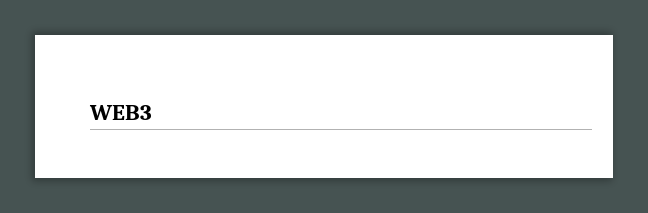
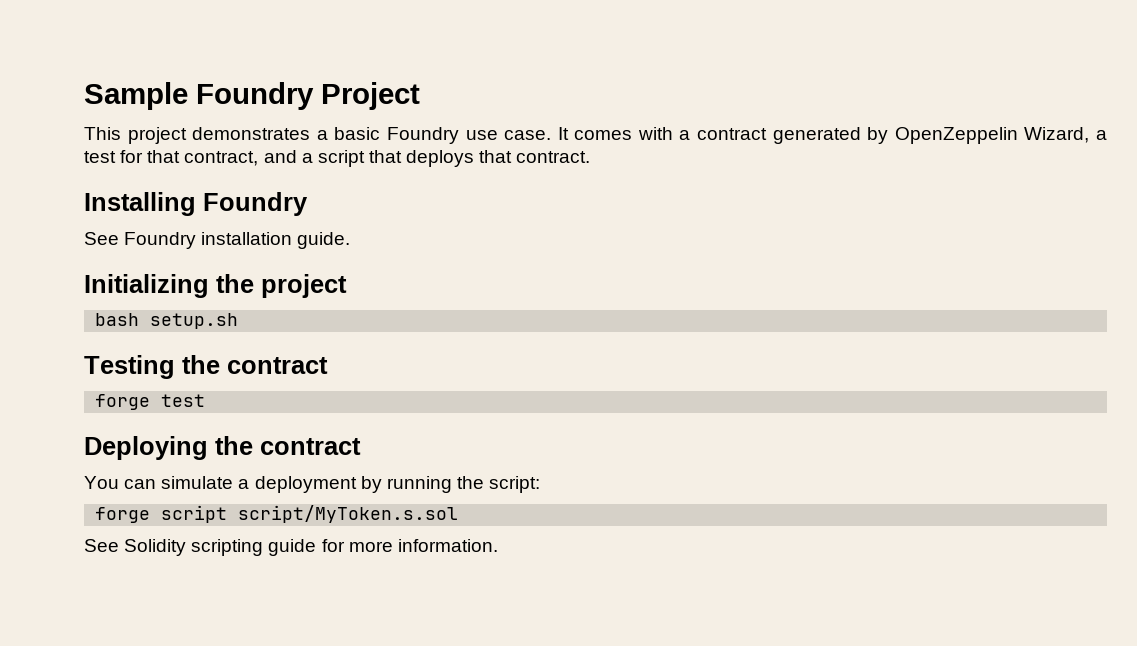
- WEB3
+ Sample Foundry Project
+ This project demonstrates a basic Foundry use case. It comes with a contract generated by OpenZeppelin Wizard, a test for that contract, and a script that deploys that contract.
+ Installing Foundry
+ See Foundry installation guide.
+ Initializing the project
+ bash setup.sh
+ Testing the contract
+ forge test
+ Deploying the contract
+ You can simulate a deployment by running the script:
+ forge script script/MyToken.s.sol
+ See Solidity scripting guide for more information.

